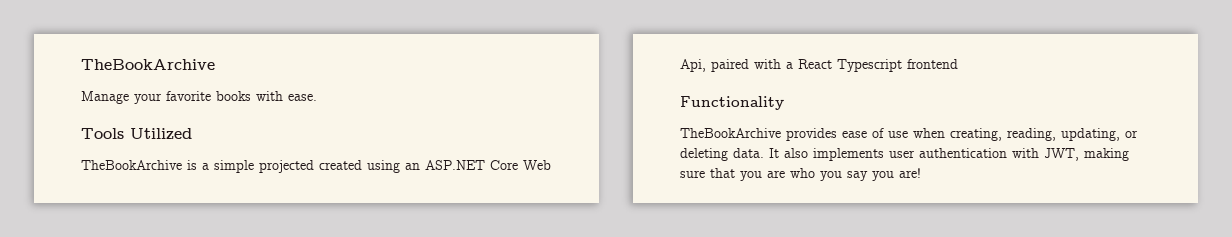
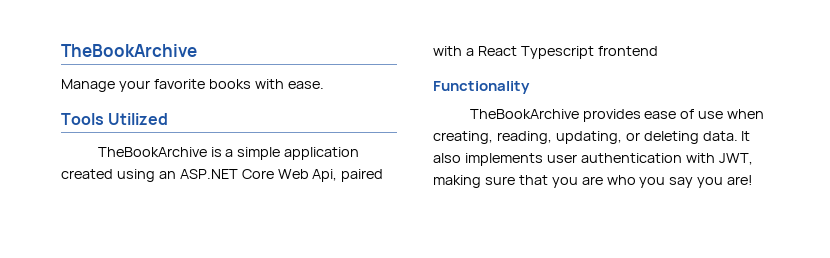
- TheBookArchive is a simple projected created using an ASP.NET Core Web Api, paired with a React Typescript frontend
+ TheBookArchive is a simple application created using an ASP.NET Core Web Api, paired with a React Typescript frontend

